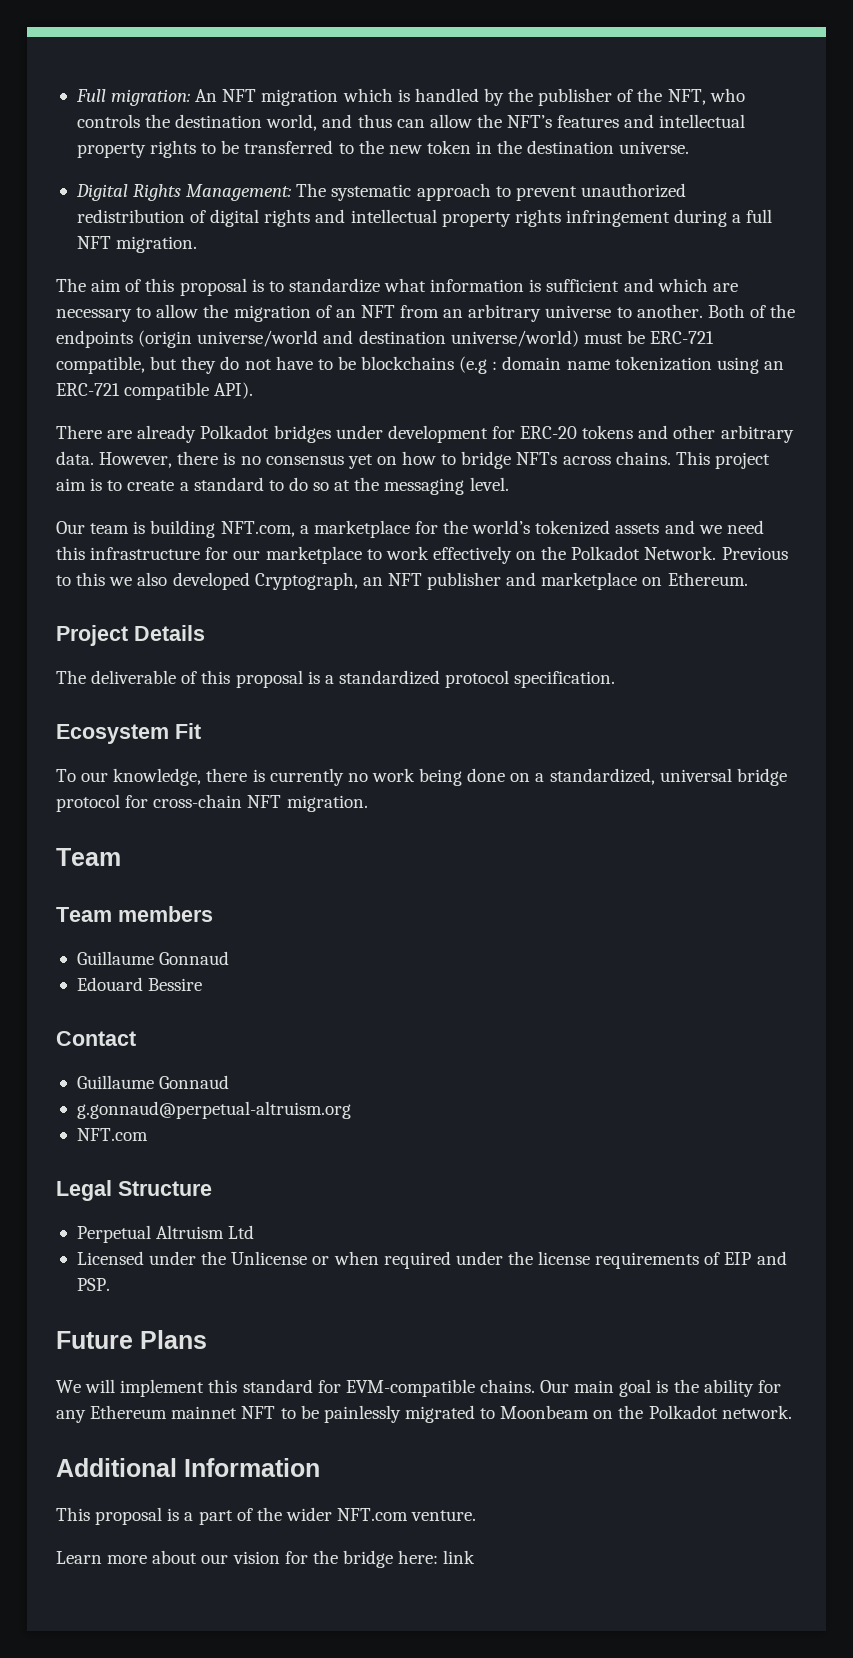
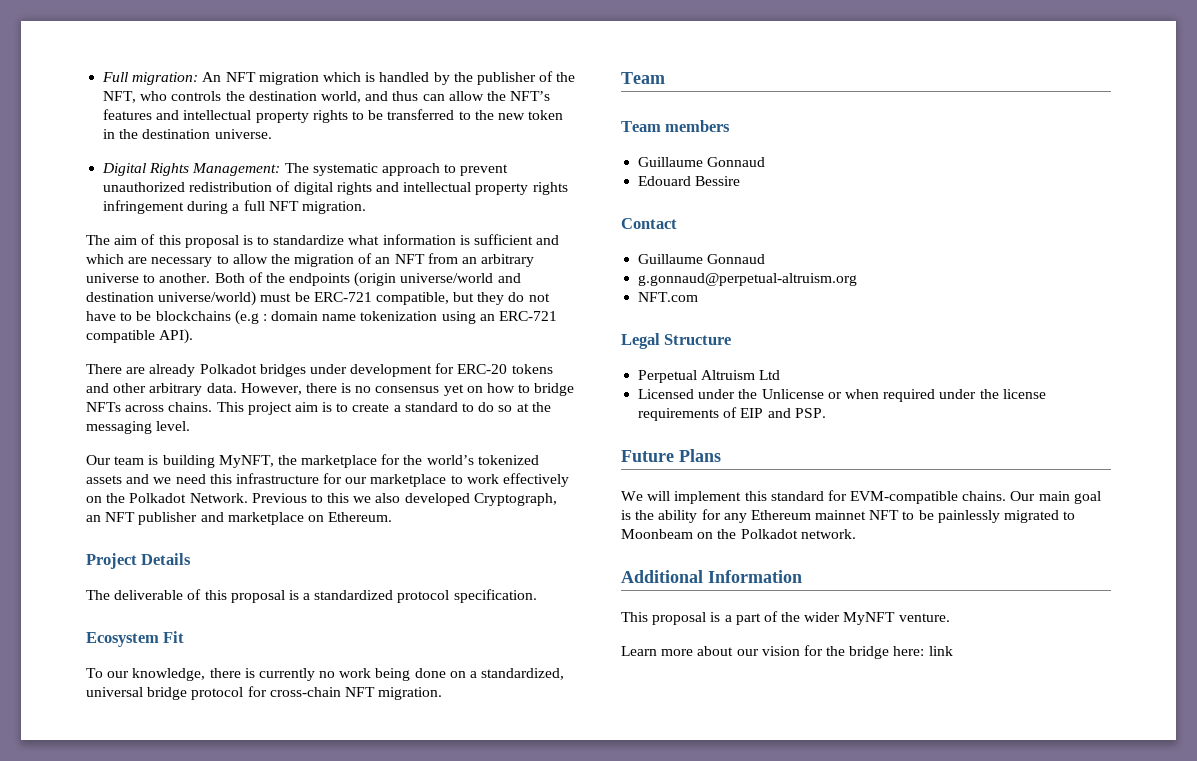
- Our team is building NFT.com, a marketplace for the world’s tokenized assets and we need this infrastructure for our marketplace to work effectively on the Polkadot Network.
+ Our team is building MyNFT, the marketplace for the world’s tokenized assets and we need this infrastructure for our marketplace to work effectively on the Polkadot Network.
- This proposal is a part of the wider NFT.com venture.
+ This proposal is a part of the wider MyNFT venture.

